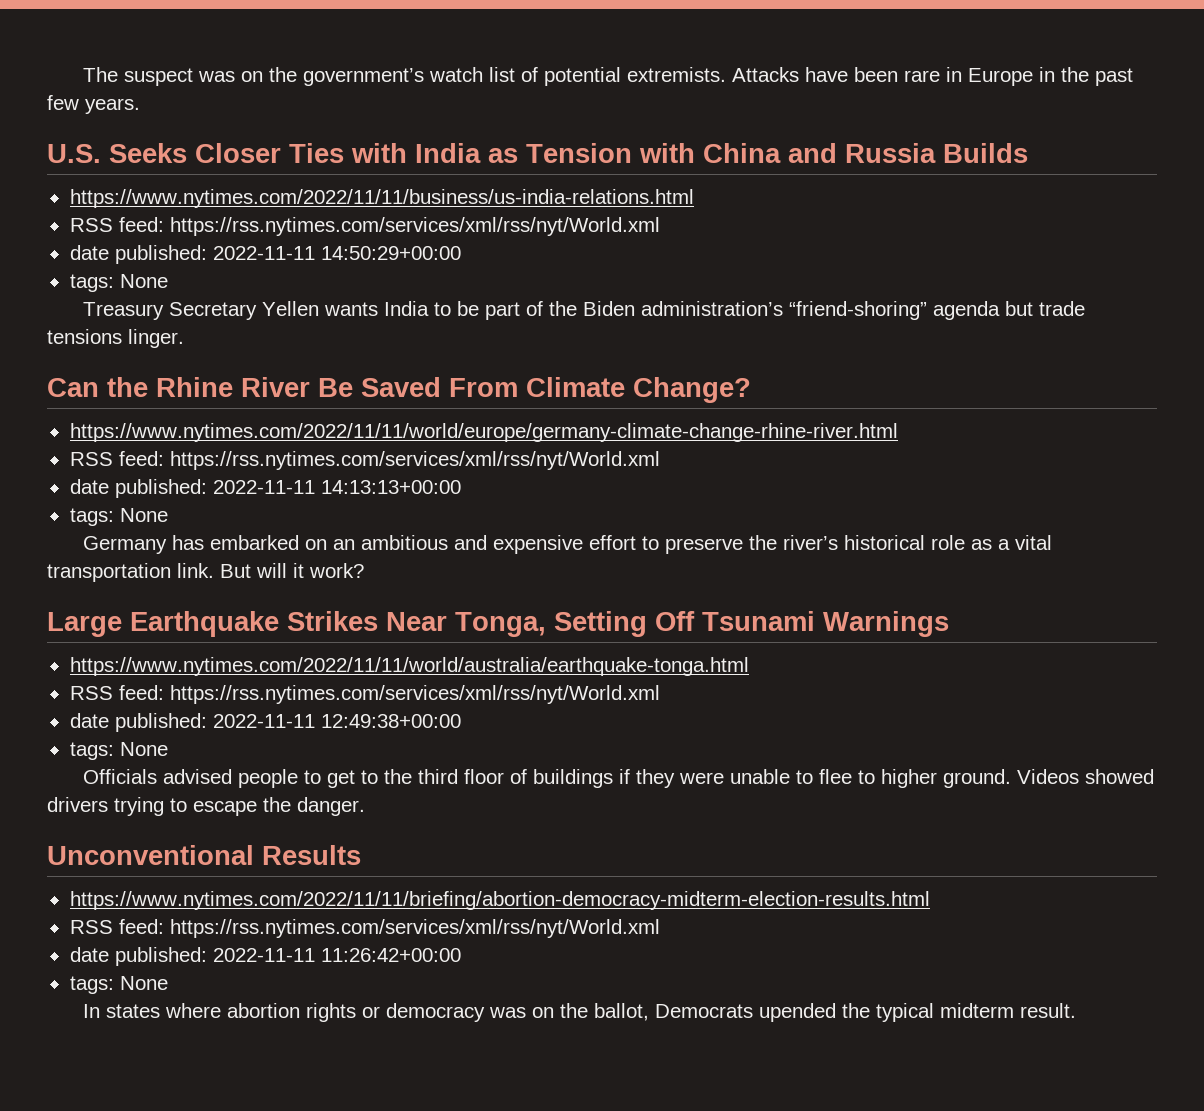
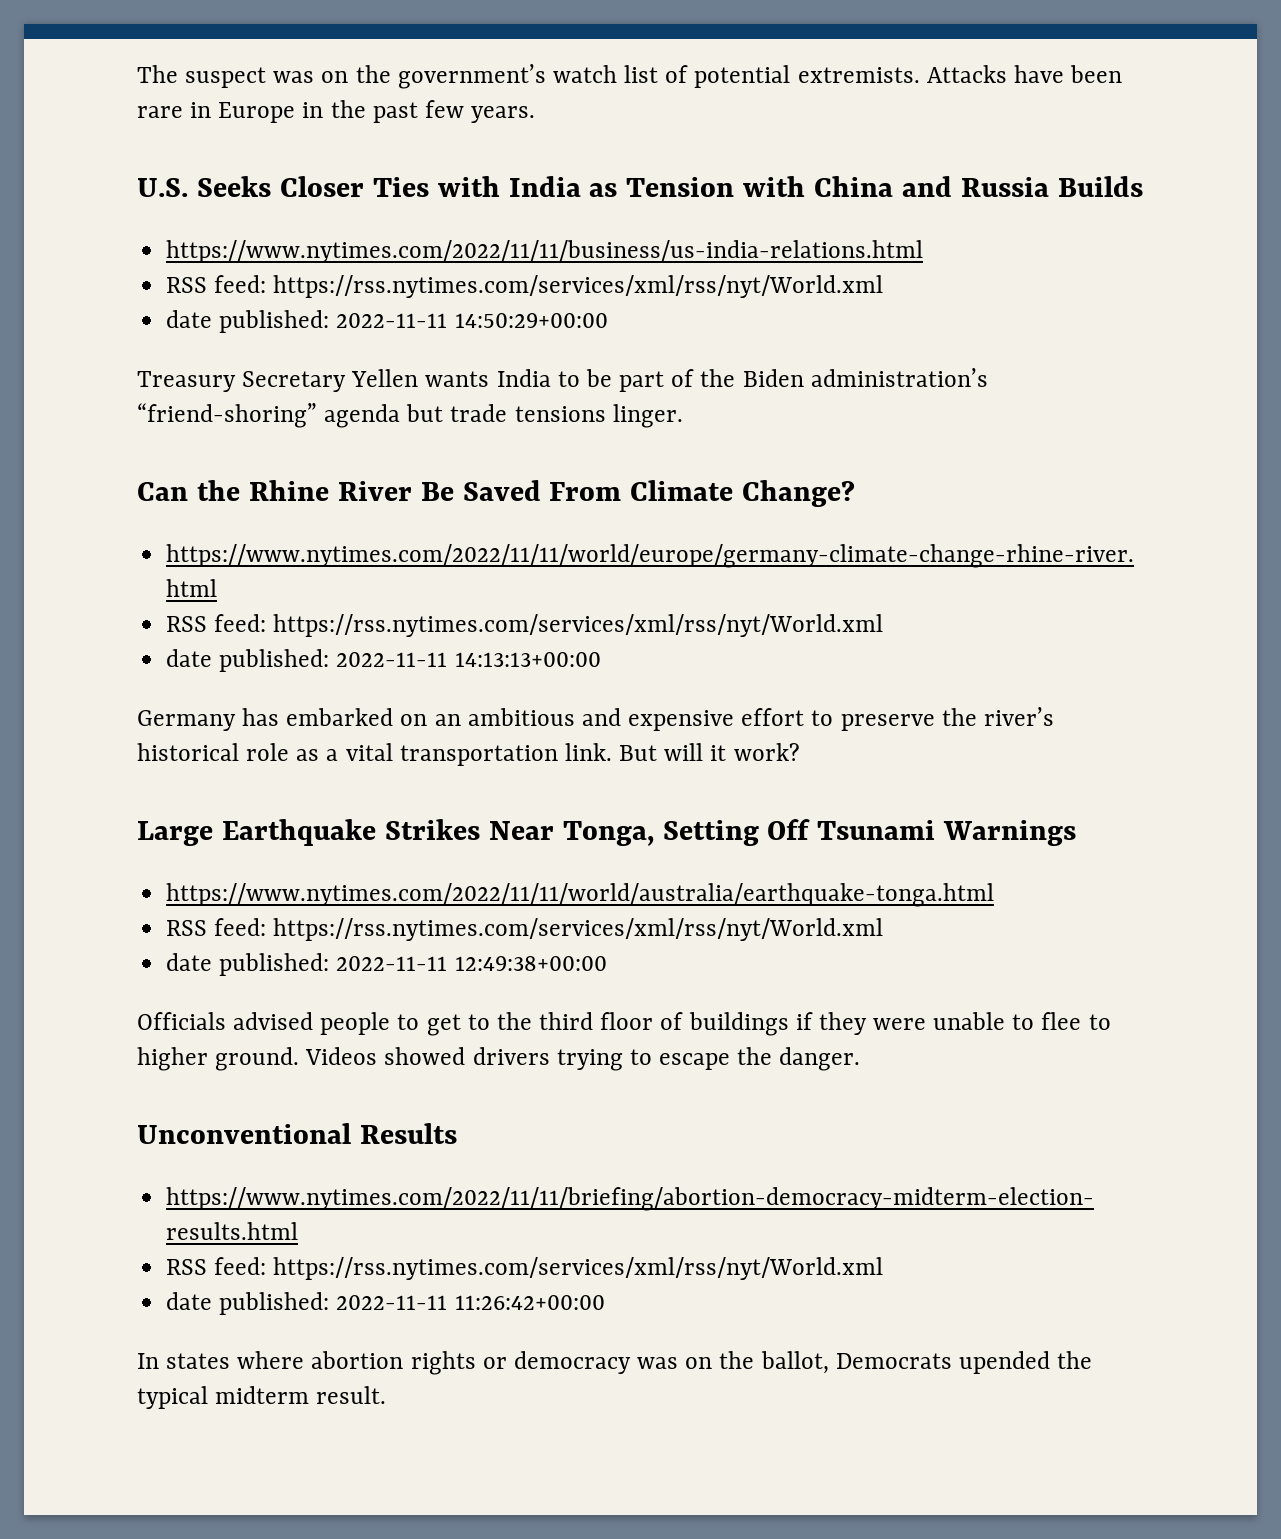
  date published: 2022-11-11 14:50:29+00:00
- tags: None
  date published: 2022-11-11 14:13:13+00:00
- tags: None
  date published: 2022-11-11 12:49:38+00:00
- tags: None
  date published: 2022-11-11 11:26:42+00:00
- tags: None

